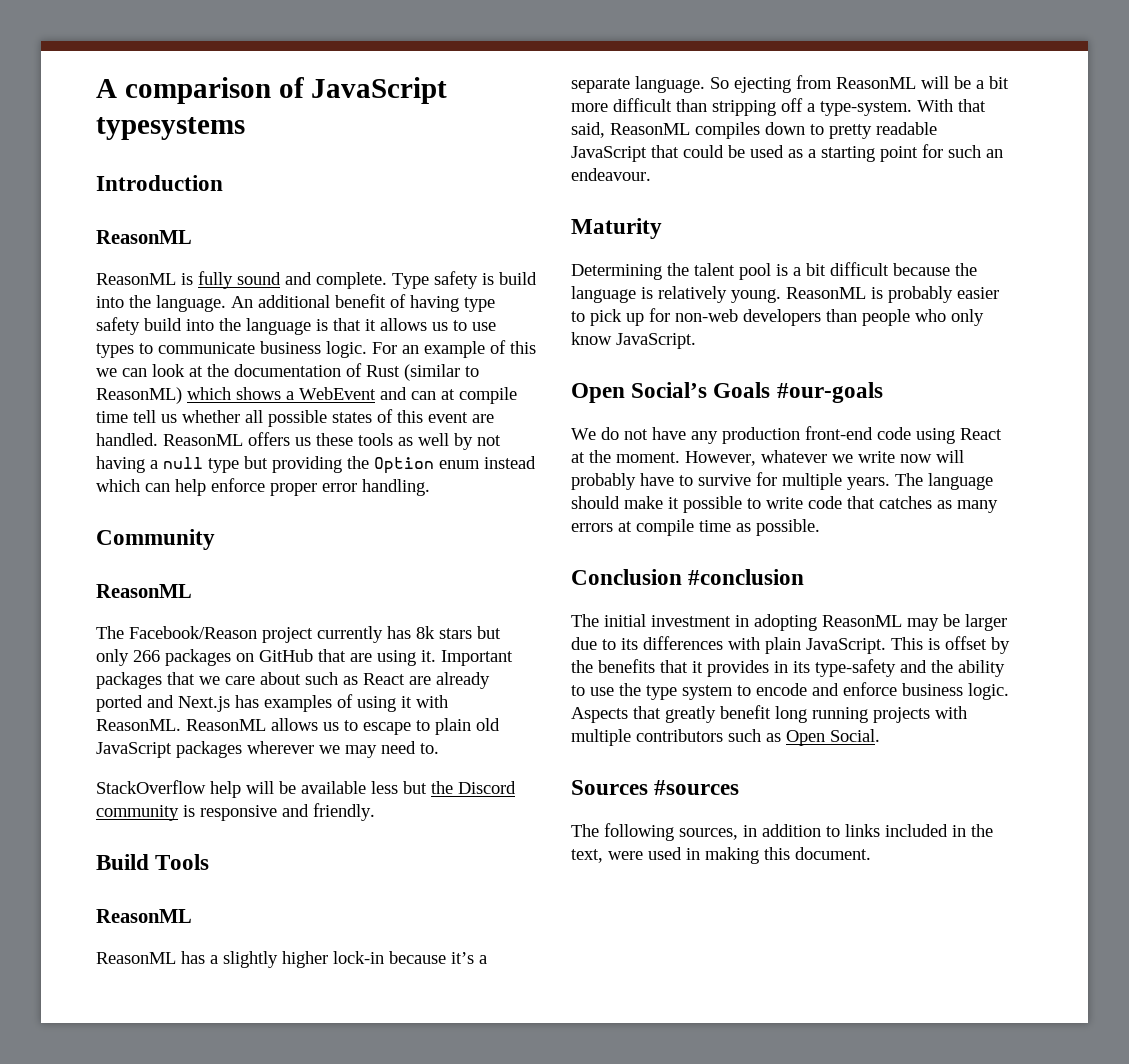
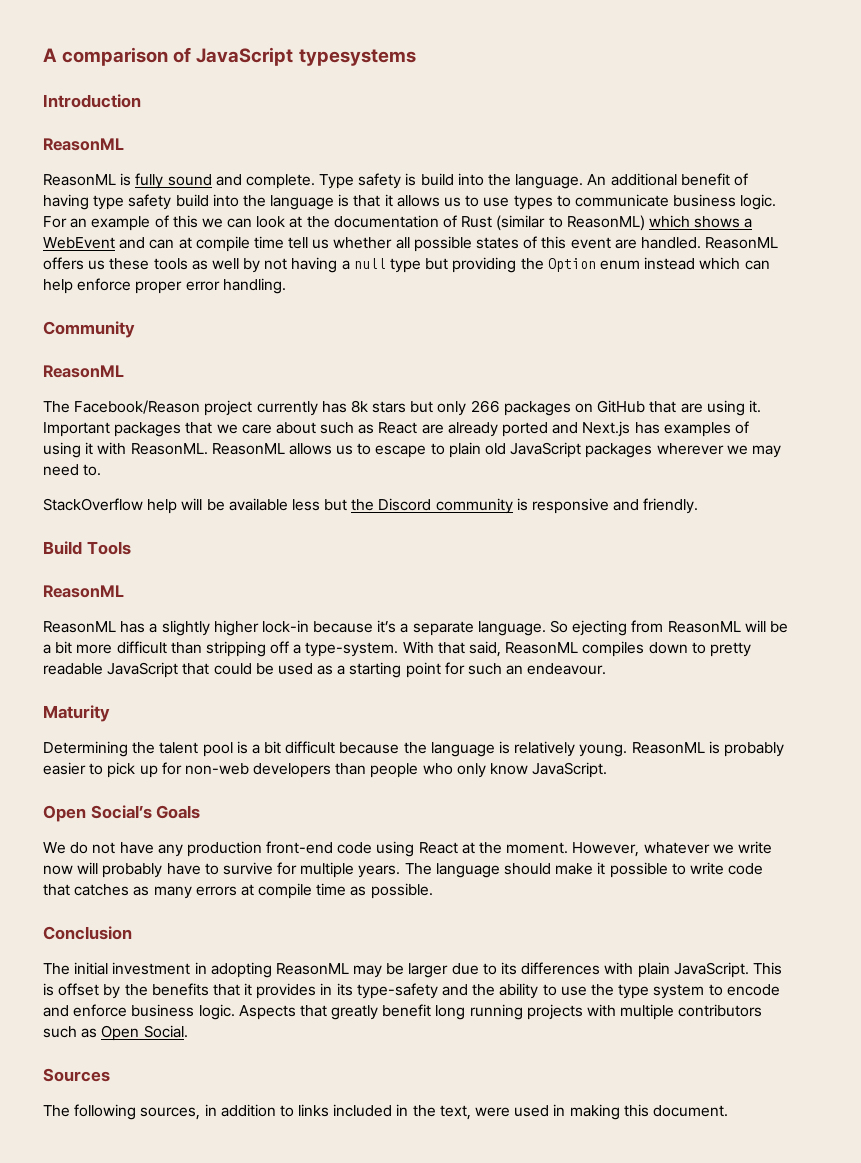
- Open Social’s Goals #our-goals
+ Open Social’s Goals
- Conclusion #conclusion
+ Conclusion
- Sources #sources
+ Sources

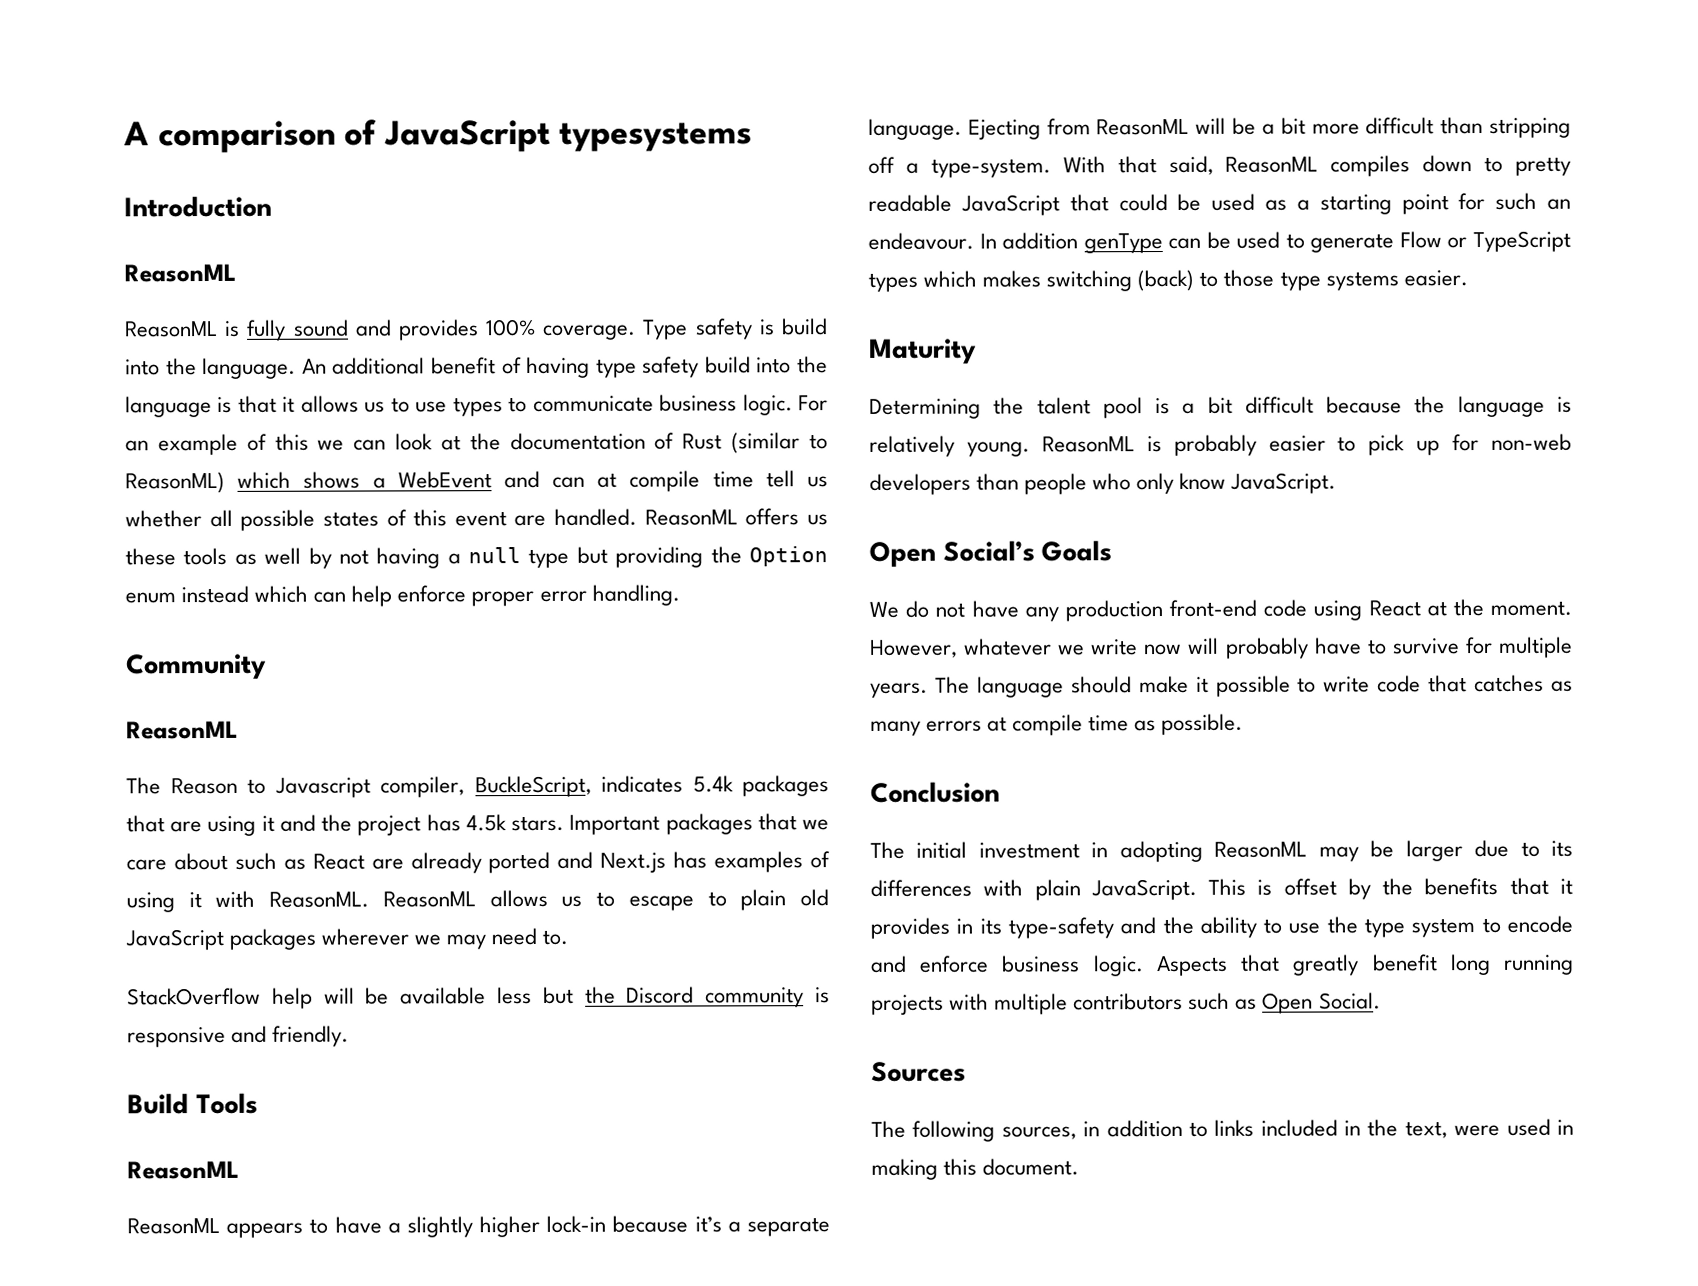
- ReasonML is fully sound and complete.
+ ReasonML is fully sound and provides 100% coverage.
- The Facebook/Reason project currently has 8k stars but only 266 packages on GitHub that are using it.
+ The Reason to Javascript compiler, BuckleScript, indicates 5.4k packages that are using it and the project has 4.5k stars.
- ReasonML has a slightly higher lock-in because it’s a separate language.
+ ReasonML appears to have a slightly higher lock-in because it’s a separate language.
- So ejecting from ReasonML will be a bit more difficult than stripping off a type-system.
+ Ejecting from ReasonML will be a bit more difficult than stripping off a type-system.
+ In addition genType can be used to generate Flow or TypeScript types which makes switching (back) to those type systems easier.

